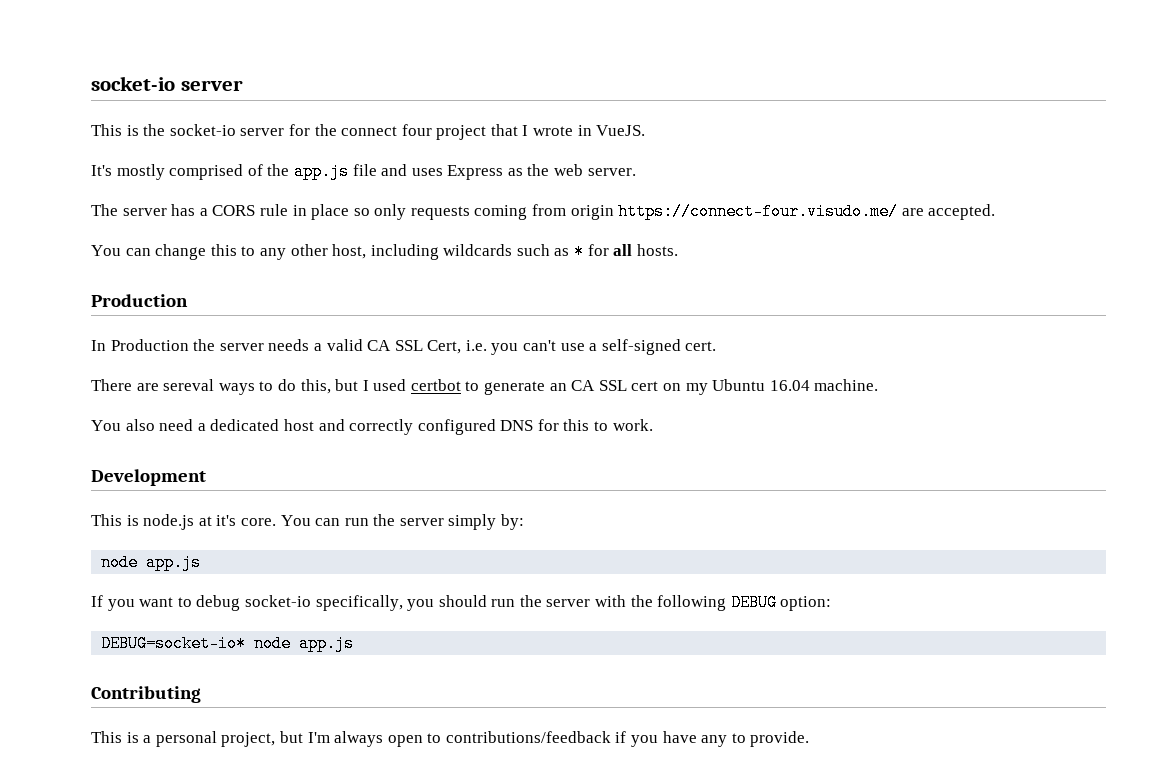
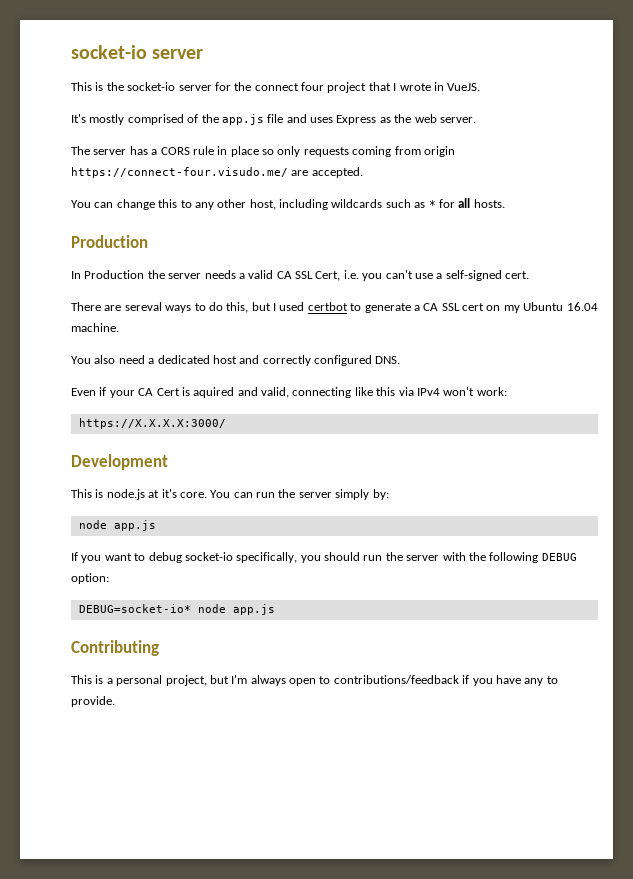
- There are sereval ways to do this, but I used certbot to generate an CA SSL cert on my Ubuntu 16.04 machine.
+ There are sereval ways to do this, but I used certbot to generate a CA SSL cert on my Ubuntu 16.04 machine.
- You also need a dedicated host and correctly configured DNS for this to work.
+ You also need a dedicated host and correctly configured DNS.
+ Even if your CA Cert is aquired and valid, connecting like this via IPv4 won't work:
+ https://X.X.X.X:3000/

